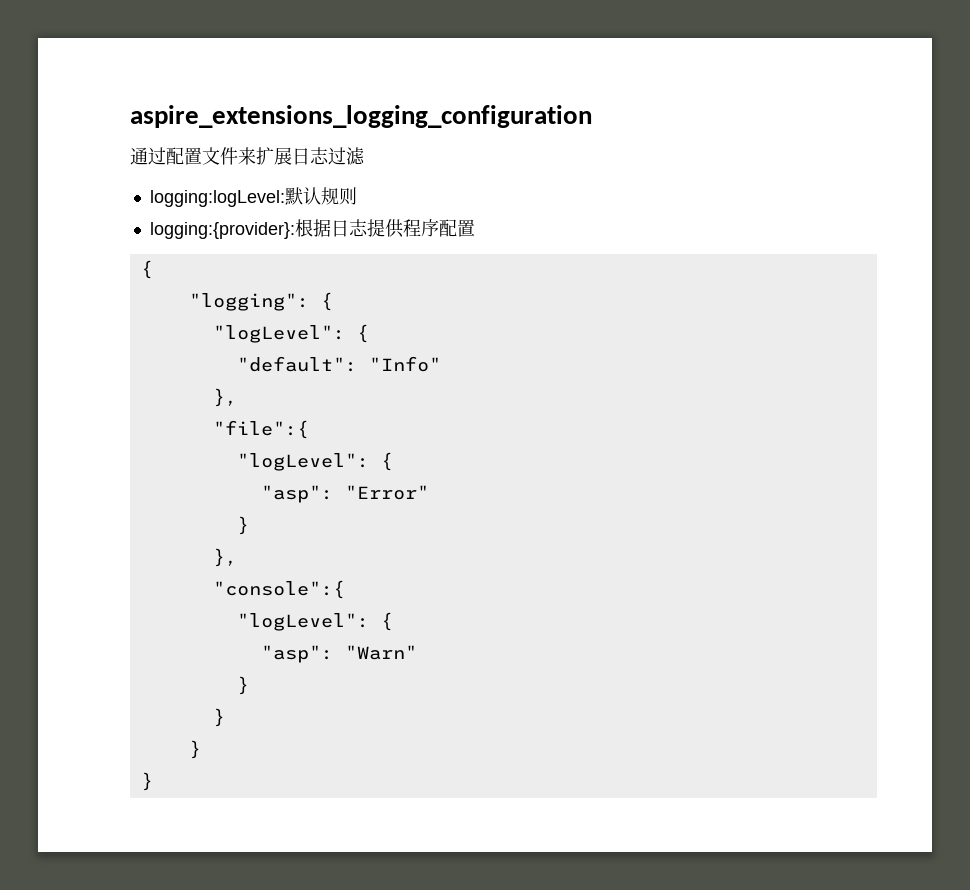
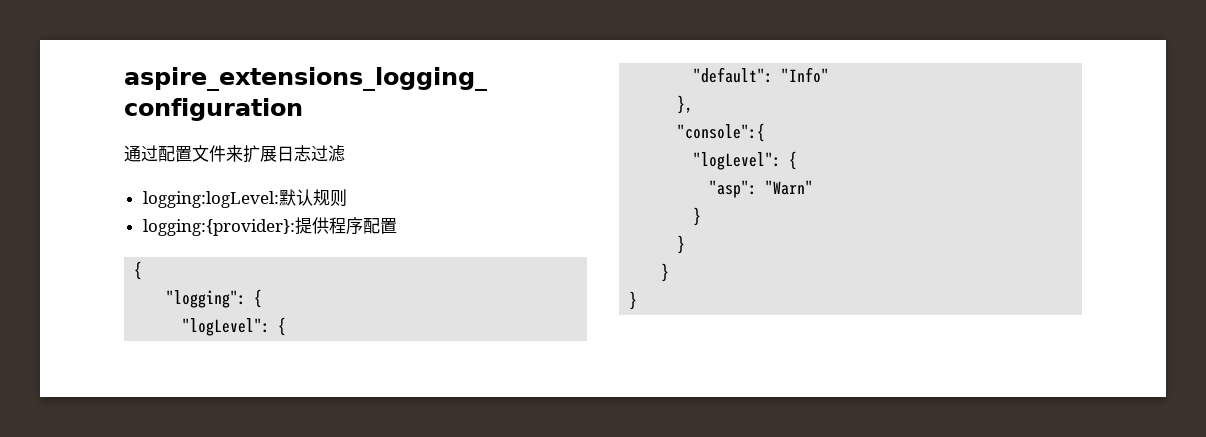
- logging:{provider}:根据日志提供程序配置
+ logging:{provider}:提供程序配置
- "file":{
- "logLevel": {
- "asp": "Error"
- }
- },

